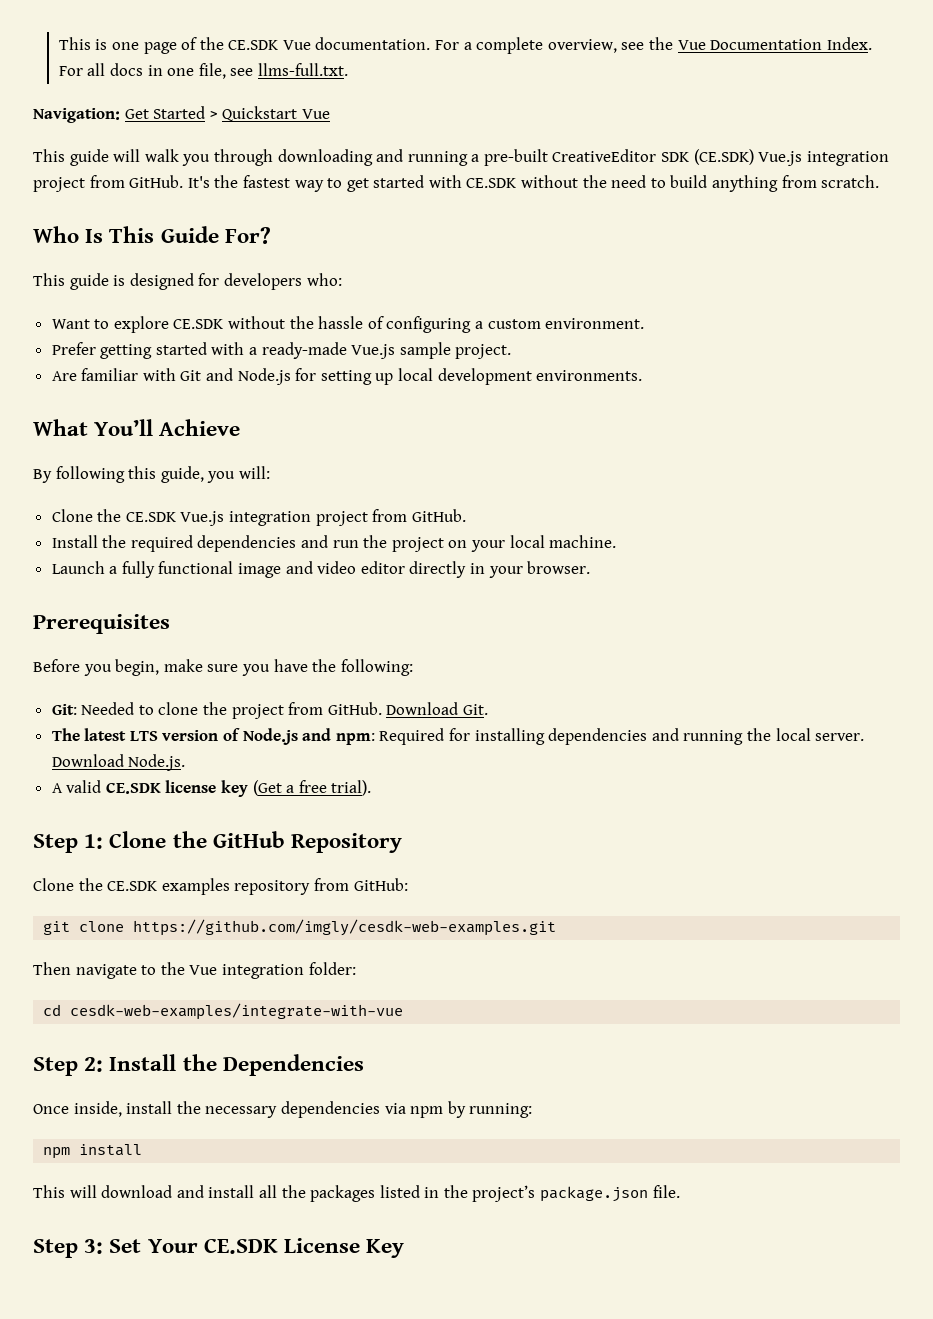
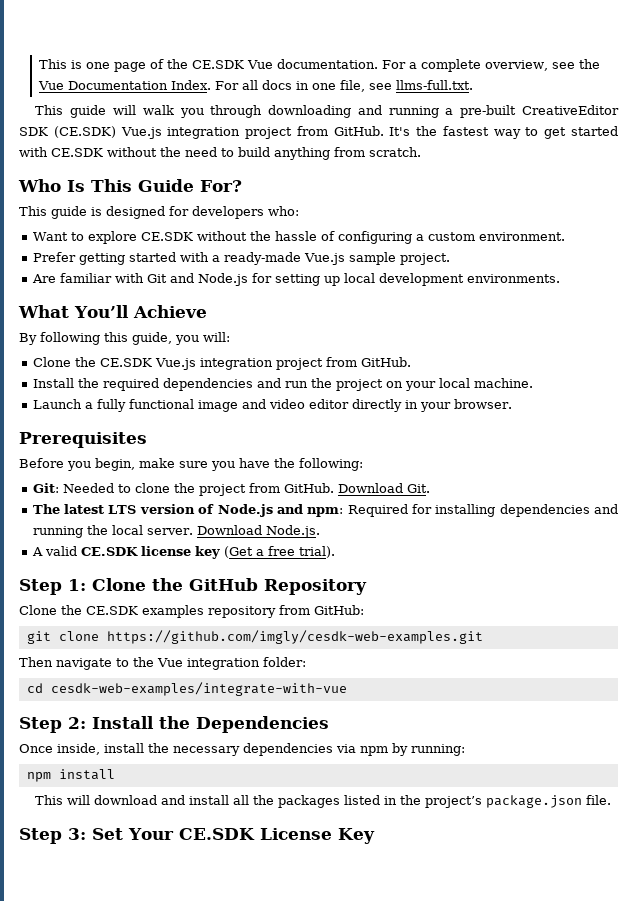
- Navigation: Get Started > Quickstart Vue

